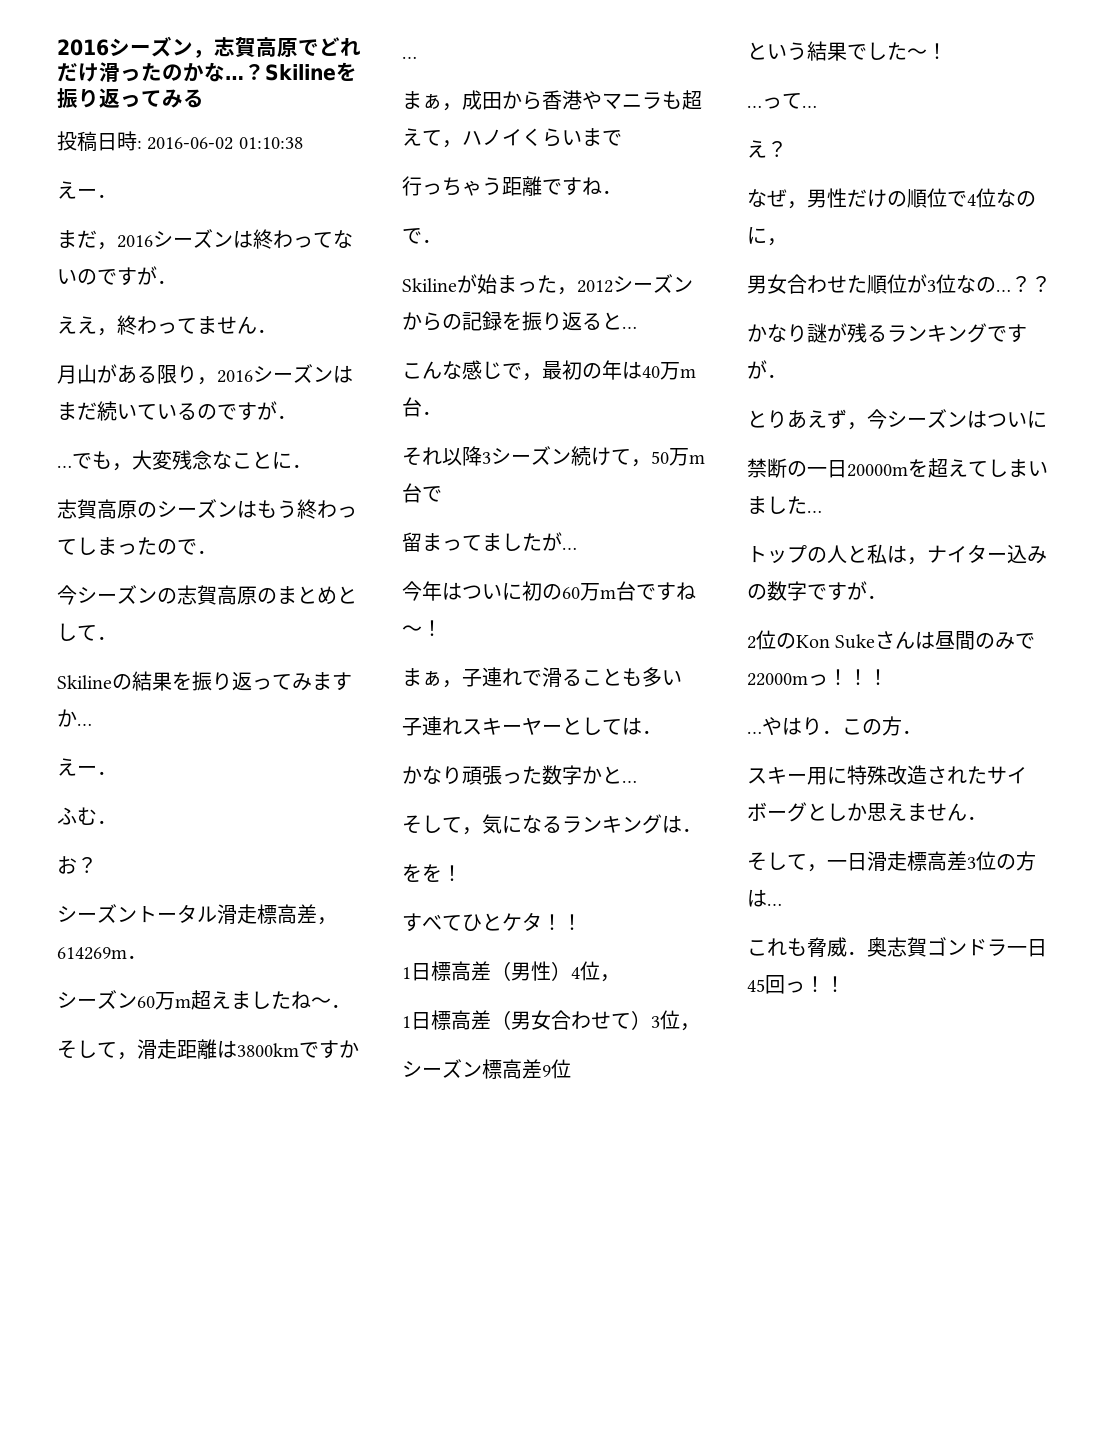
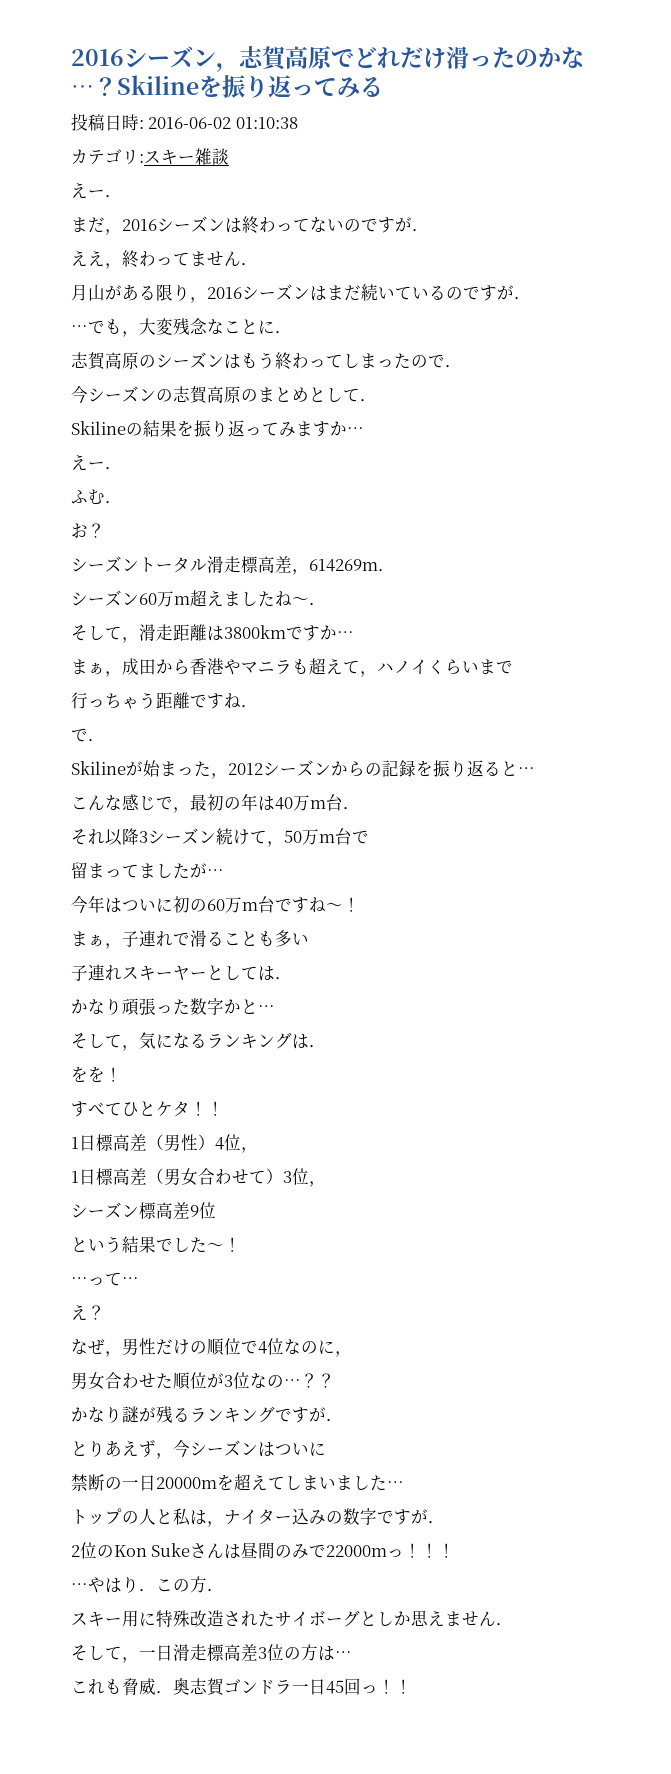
+ カテゴリ:スキー雑談

